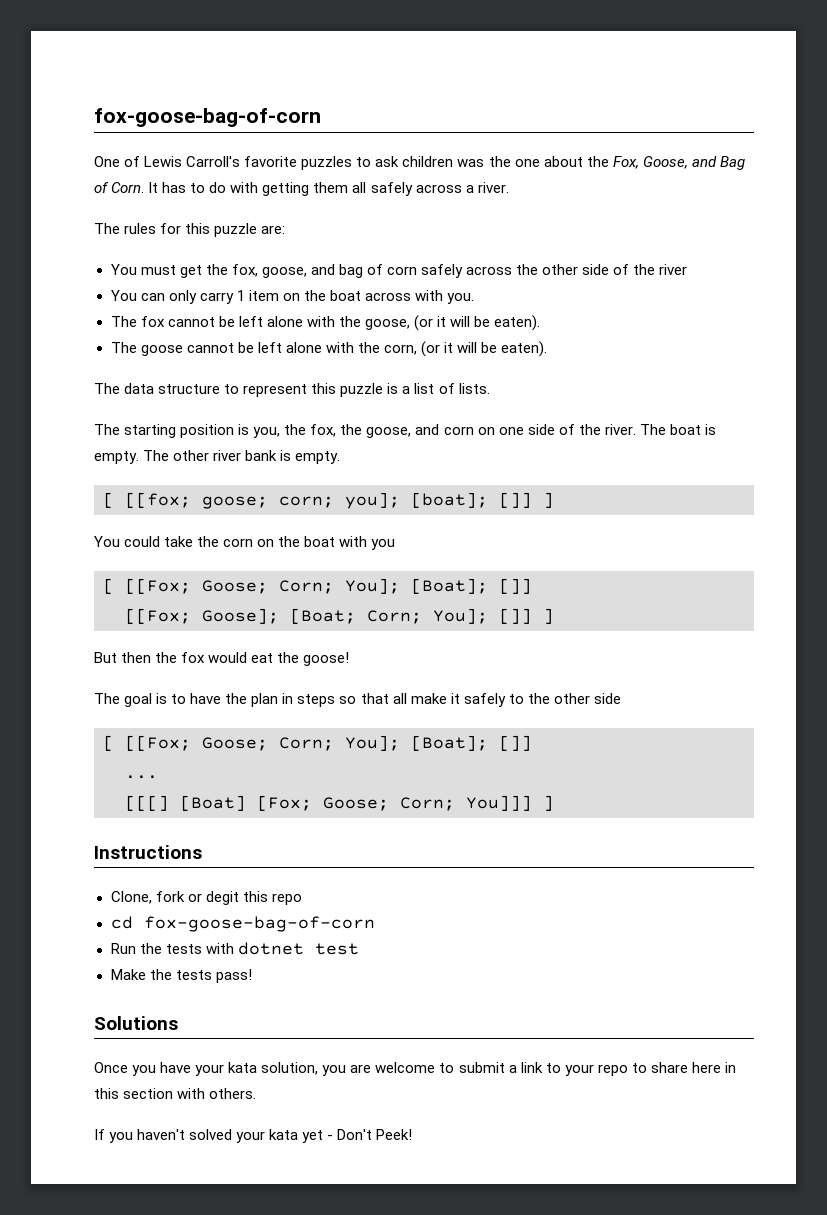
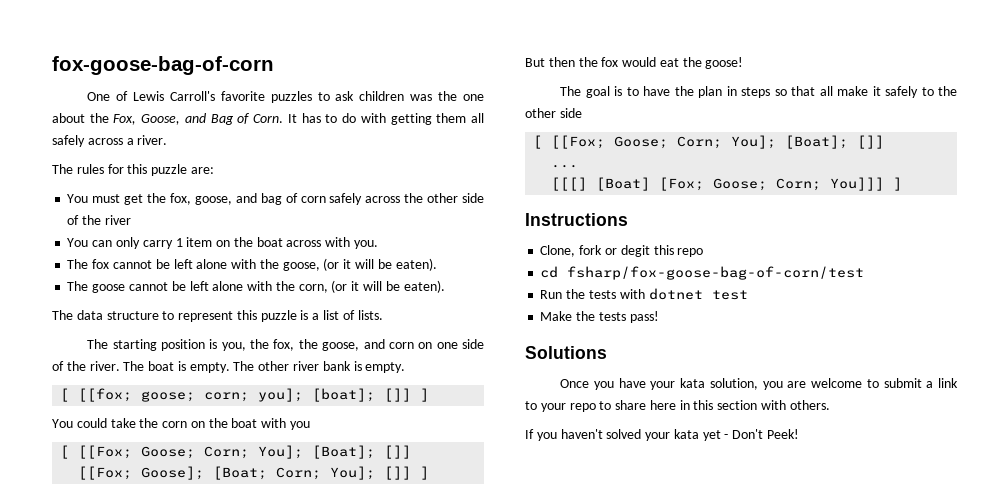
- cd fox-goose-bag-of-corn
+ cd fsharp/fox-goose-bag-of-corn/test

